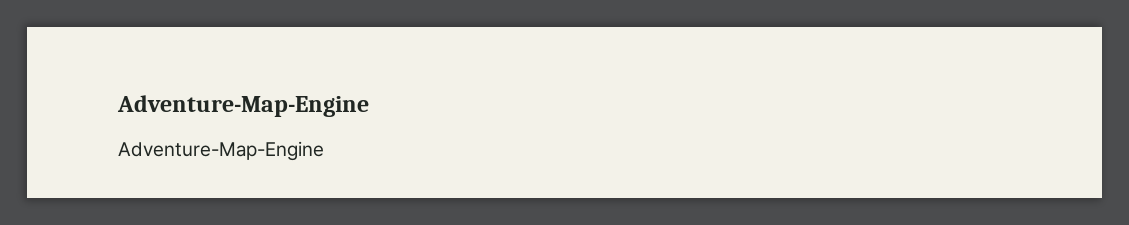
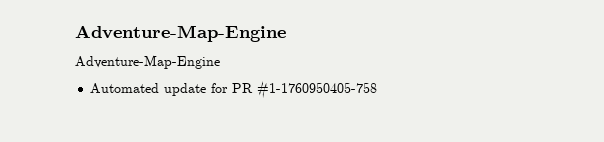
+ Automated update for PR #1-1760950405-758

